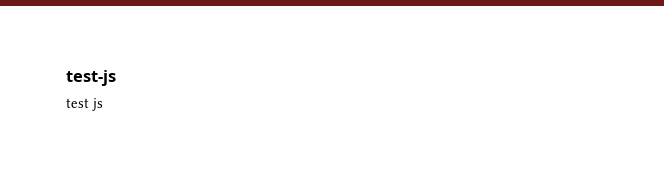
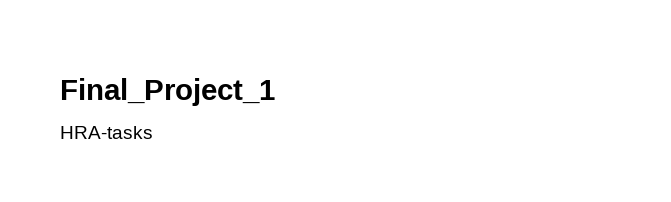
- test-js
- test js
+ Final_Project_1
+ HRA-tasks

